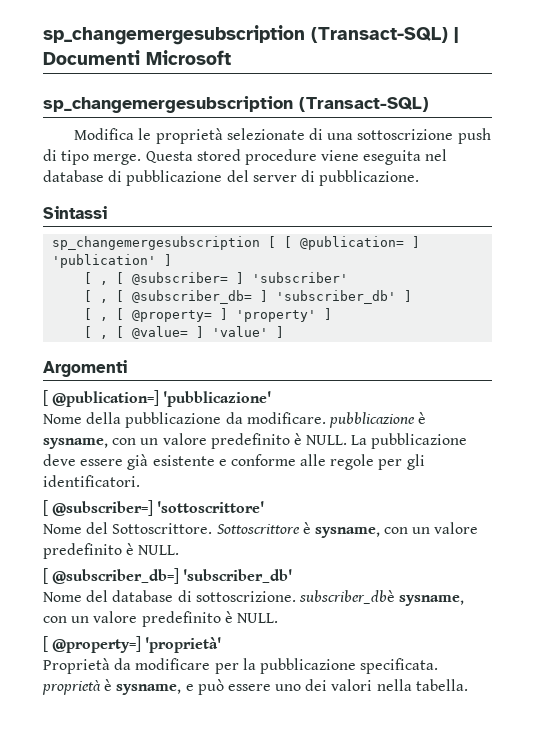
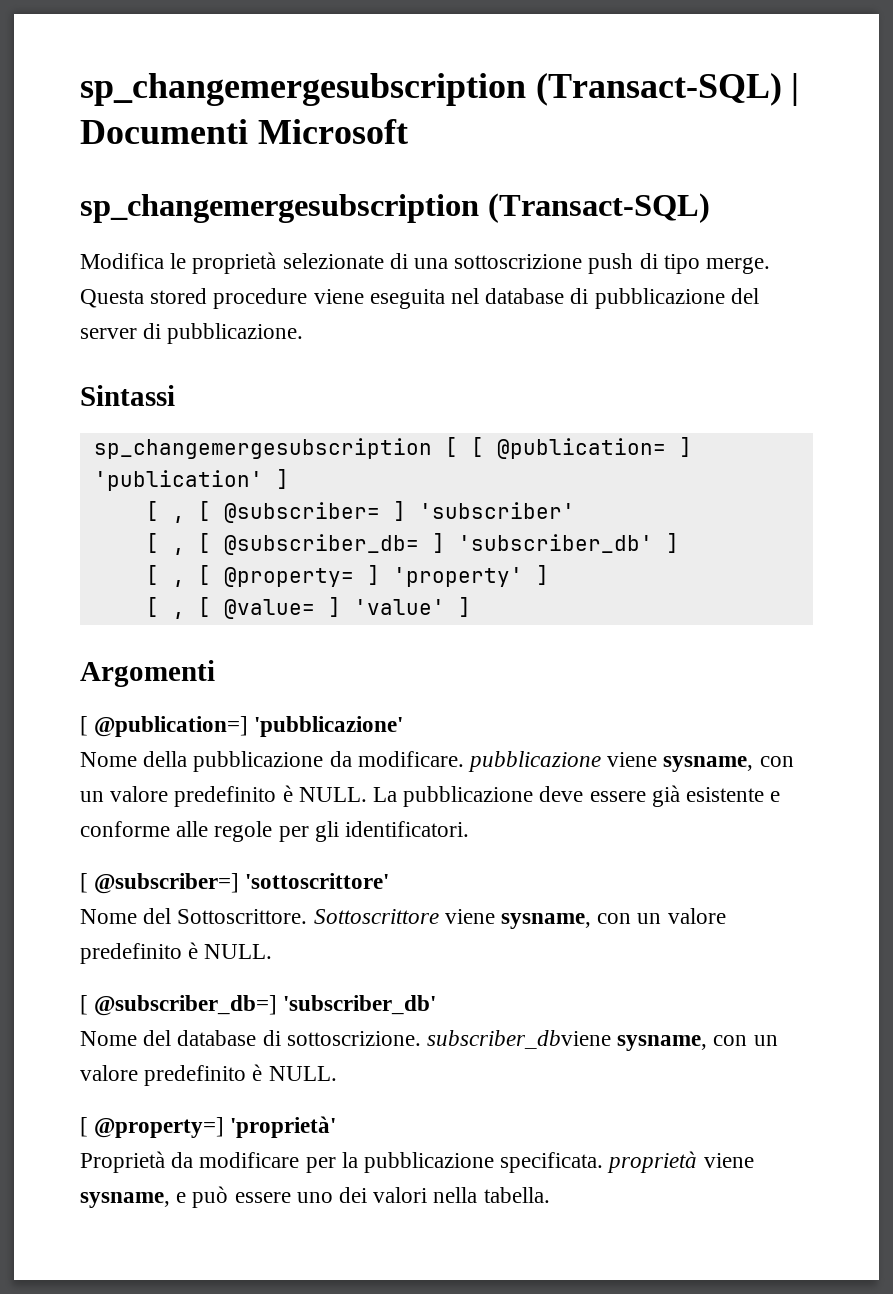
- Nome della pubblicazione da modificare. pubblicazione è sysname, con un valore predefinito è NULL.
+ Nome della pubblicazione da modificare. pubblicazione viene sysname, con un valore predefinito è NULL.
- Sottoscrittore è sysname, con un valore predefinito è NULL.
+ Sottoscrittore viene sysname, con un valore predefinito è NULL.
- Nome del database di sottoscrizione. subscriber_dbè sysname, con un valore predefinito è NULL.
+ Nome del database di sottoscrizione. subscriber_dbviene sysname, con un valore predefinito è NULL.
- Proprietà da modificare per la pubblicazione specificata. proprietà è sysname, e può essere uno dei valori nella tabella.
+ Proprietà da modificare per la pubblicazione specificata. proprietà viene sysname, e può essere uno dei valori nella tabella.

